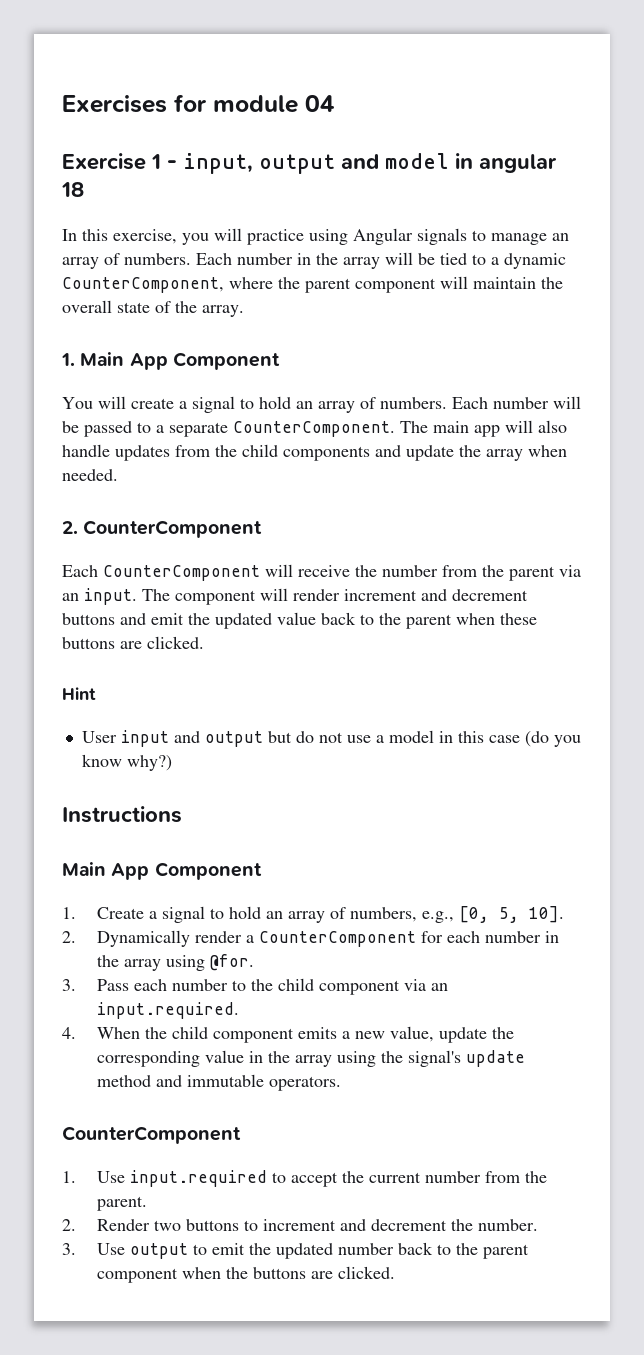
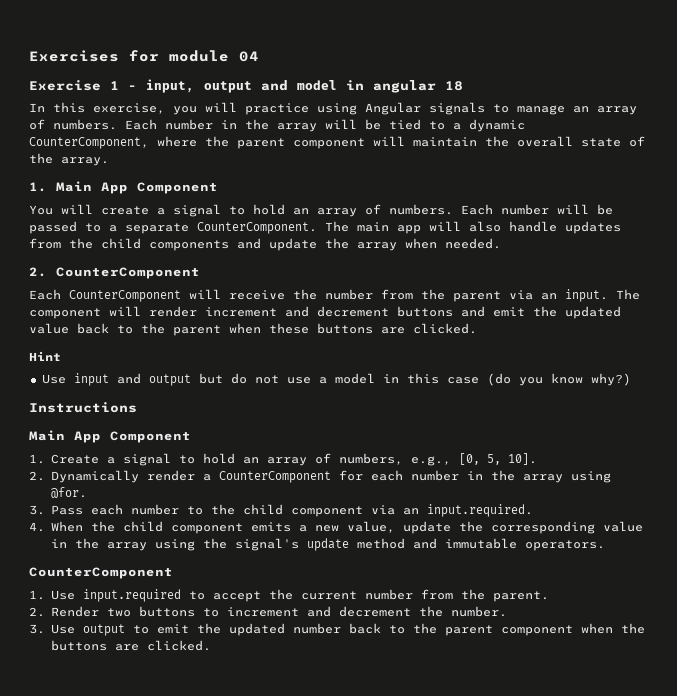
- User input and output but do not use a model in this case (do you know why?)
+ Use input and output but do not use a model in this case (do you know why?)

